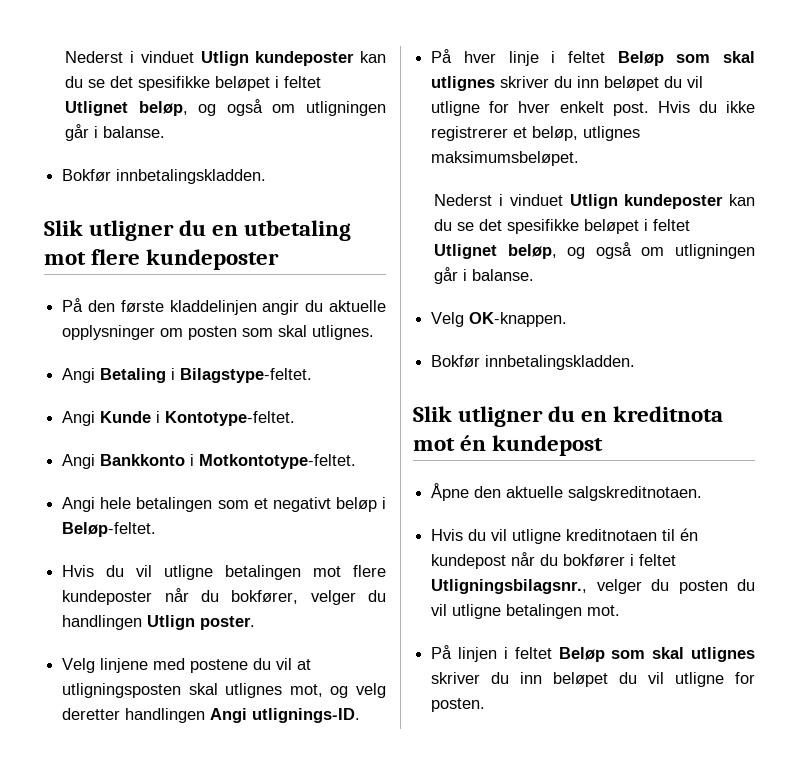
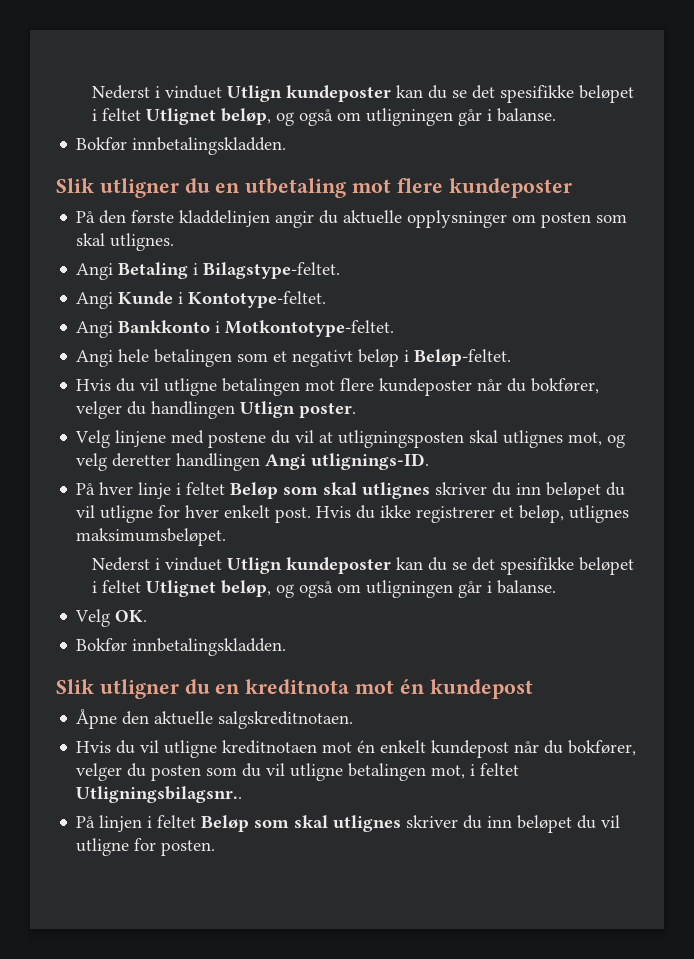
- Velg OK-knappen.
+ Velg OK.
- Hvis du vil utligne kreditnotaen til én kundepost når du bokfører i feltet Utligningsbilagsnr., velger du posten du vil utligne betalingen mot.
+ Hvis du vil utligne kreditnotaen mot én enkelt kundepost når du bokfører, velger du posten som du vil utligne betalingen mot, i feltet Utligningsbilagsnr..

